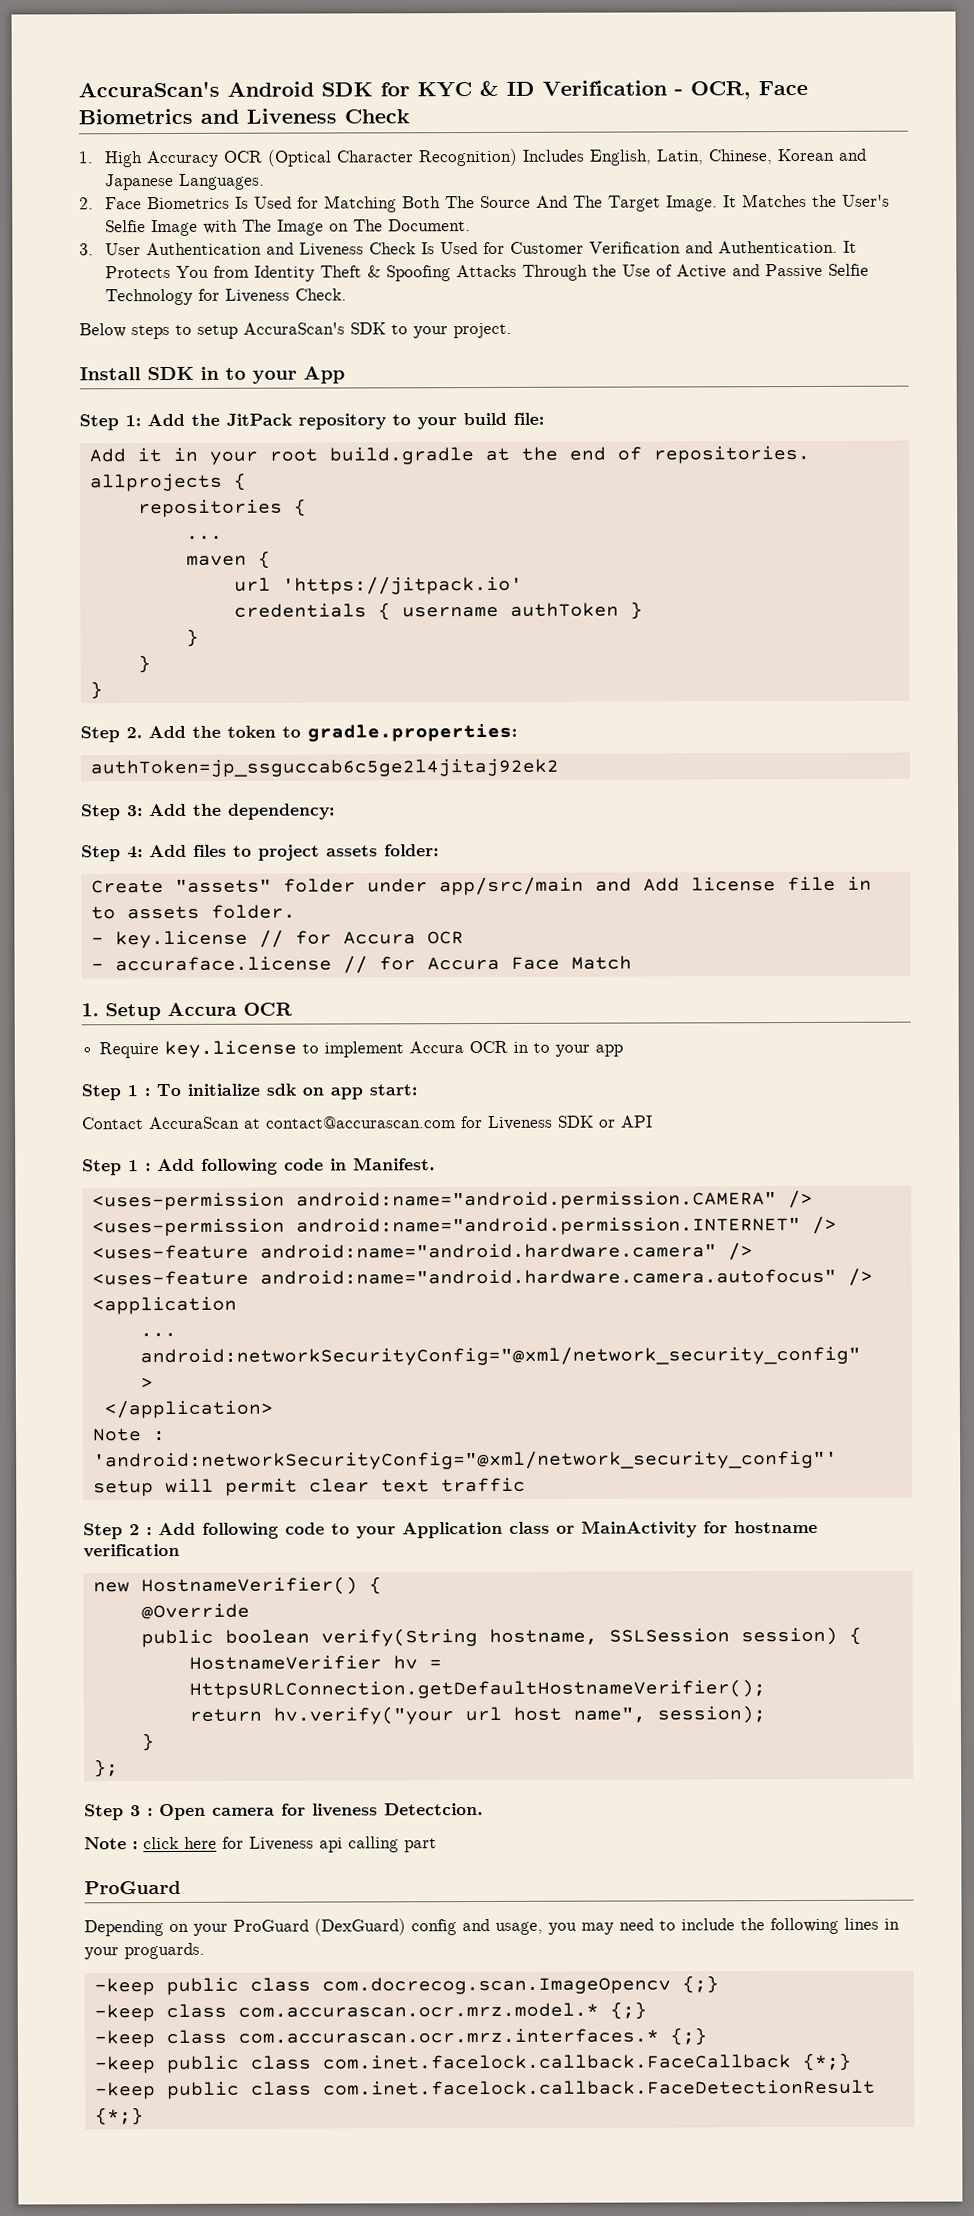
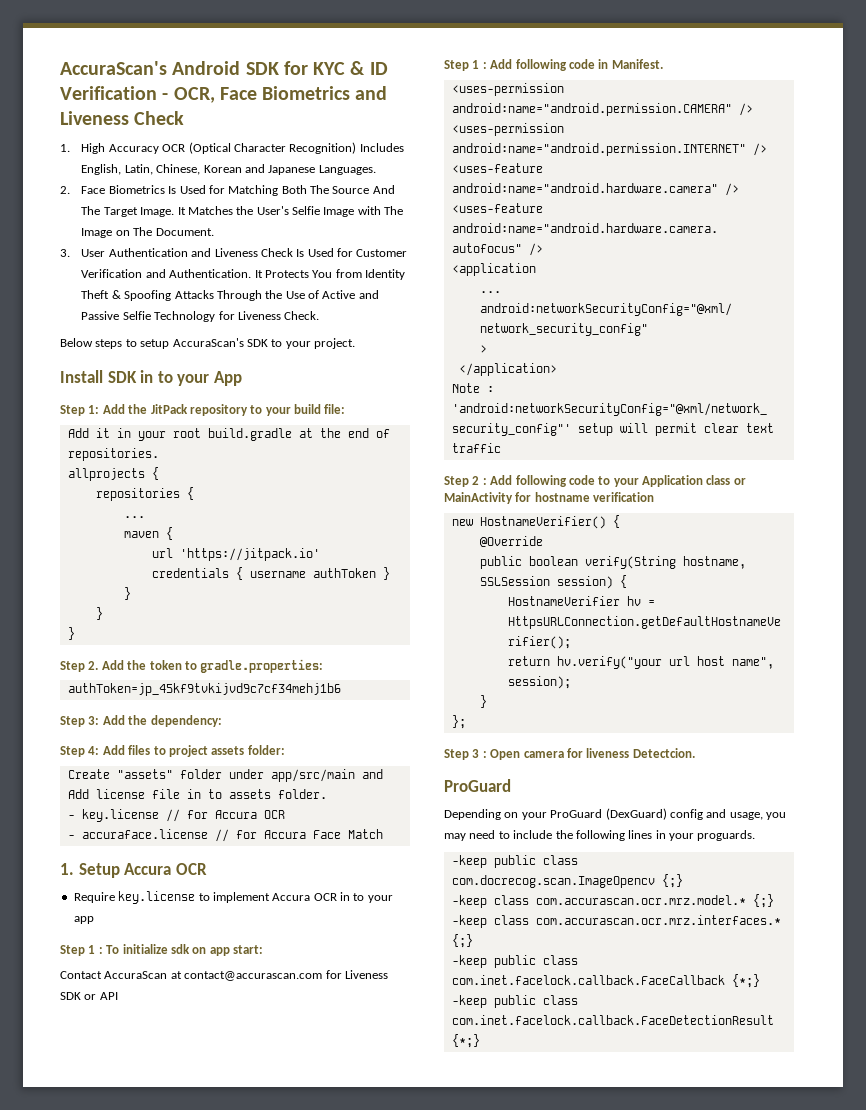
- authToken=jp_ssguccab6c5ge2l4jitaj92ek2
+ authToken=jp_45kf9tvkijvd9c7cf34mehj1b6
- Note : click here for Liveness api calling part

